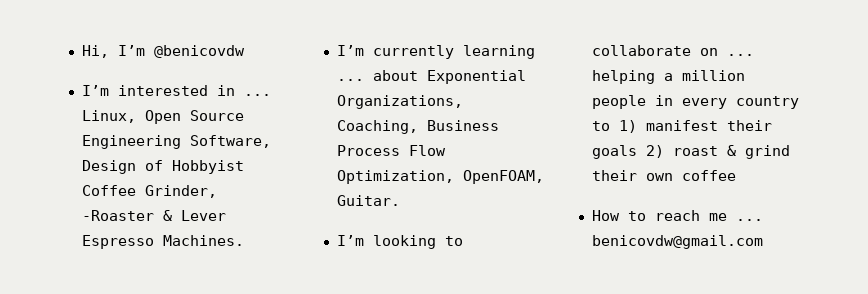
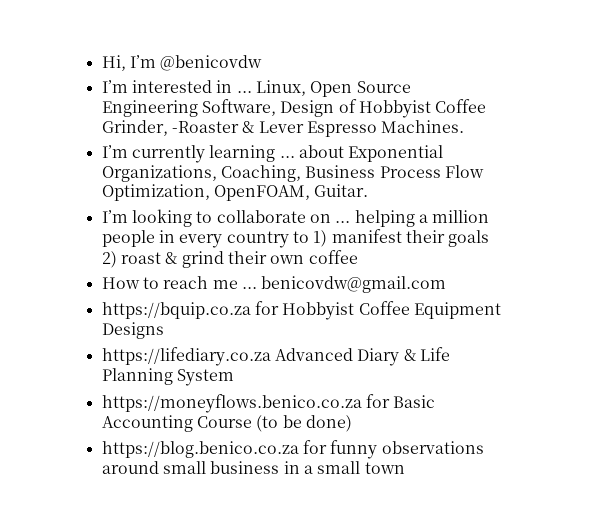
+ https://bquip.co.za for Hobbyist Coffee Equipment Designs
+ https://lifediary.co.za Advanced Diary & Life Planning System
+ https://moneyflows.benico.co.za for Basic Accounting Course (to be done)
+ https://blog.benico.co.za for funny observations around small business in a small town

